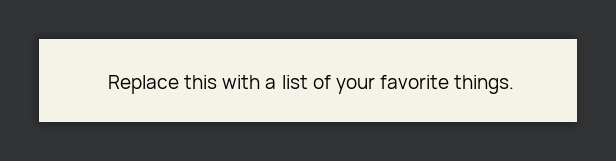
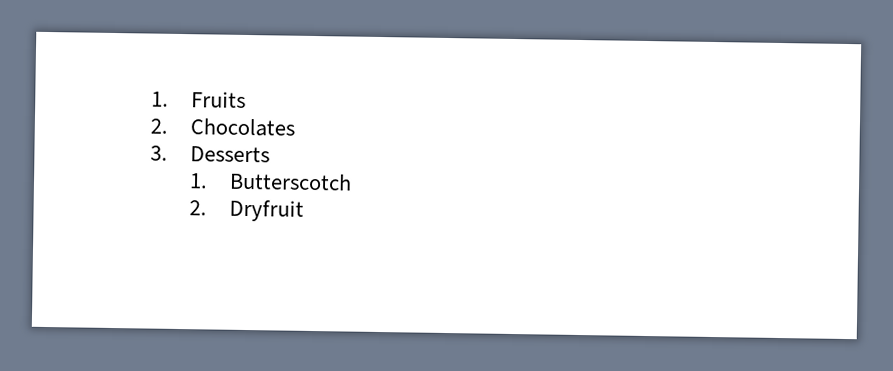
- Replace this with a list of your favorite things.
+ 1. Fruits
+ 2. Chocolates
+ 3. Desserts
+ 1. Butterscotch
+ 2. Dryfruit

